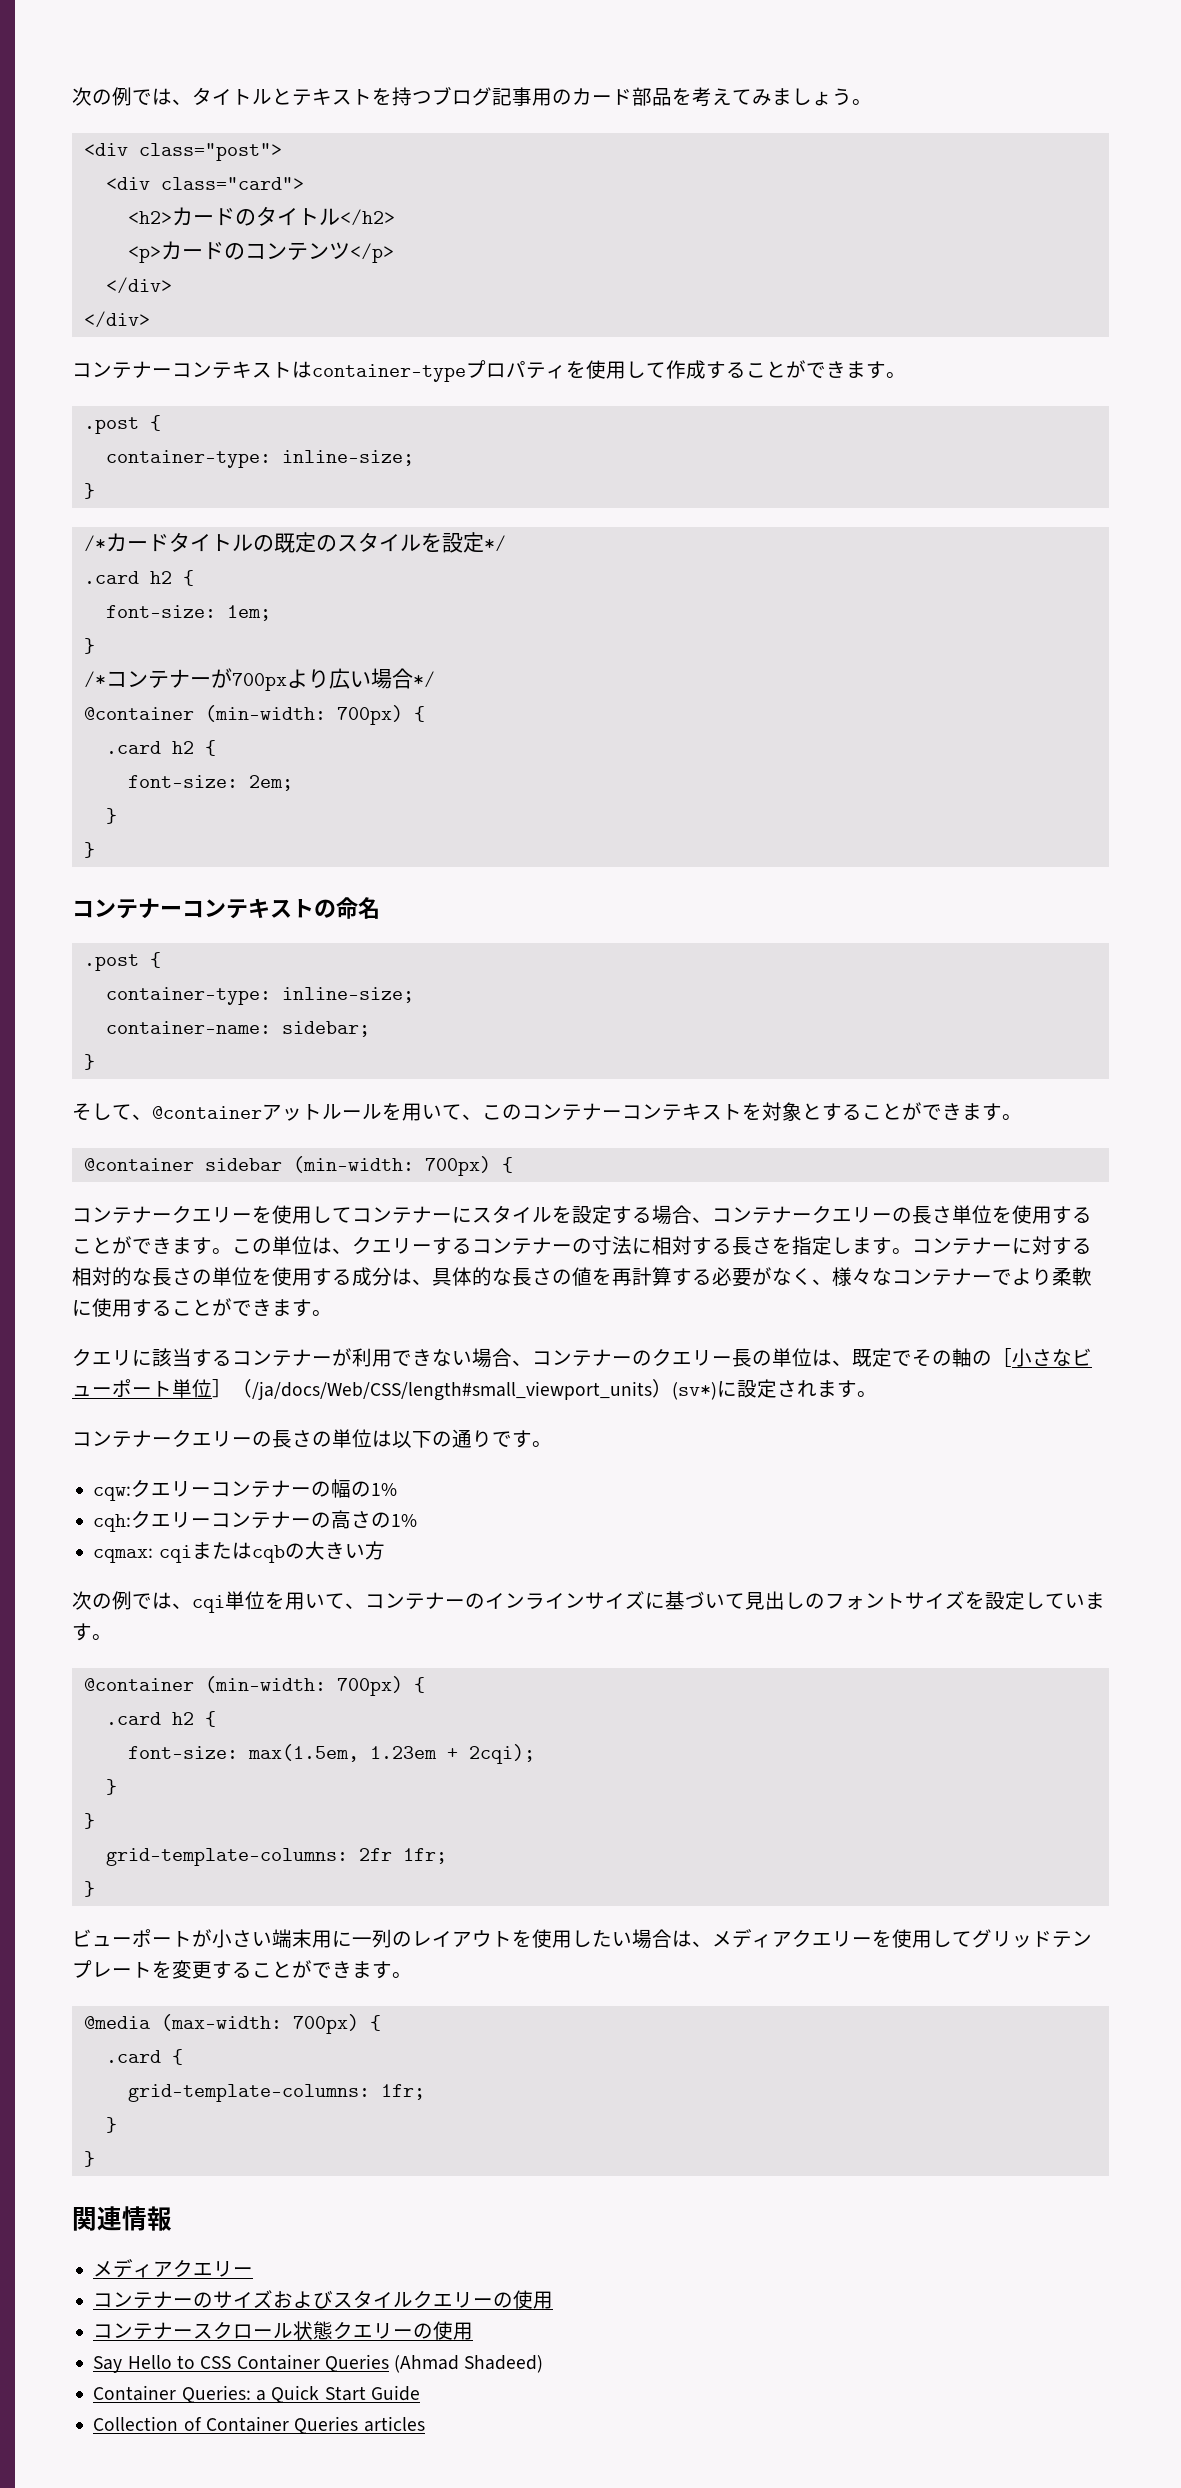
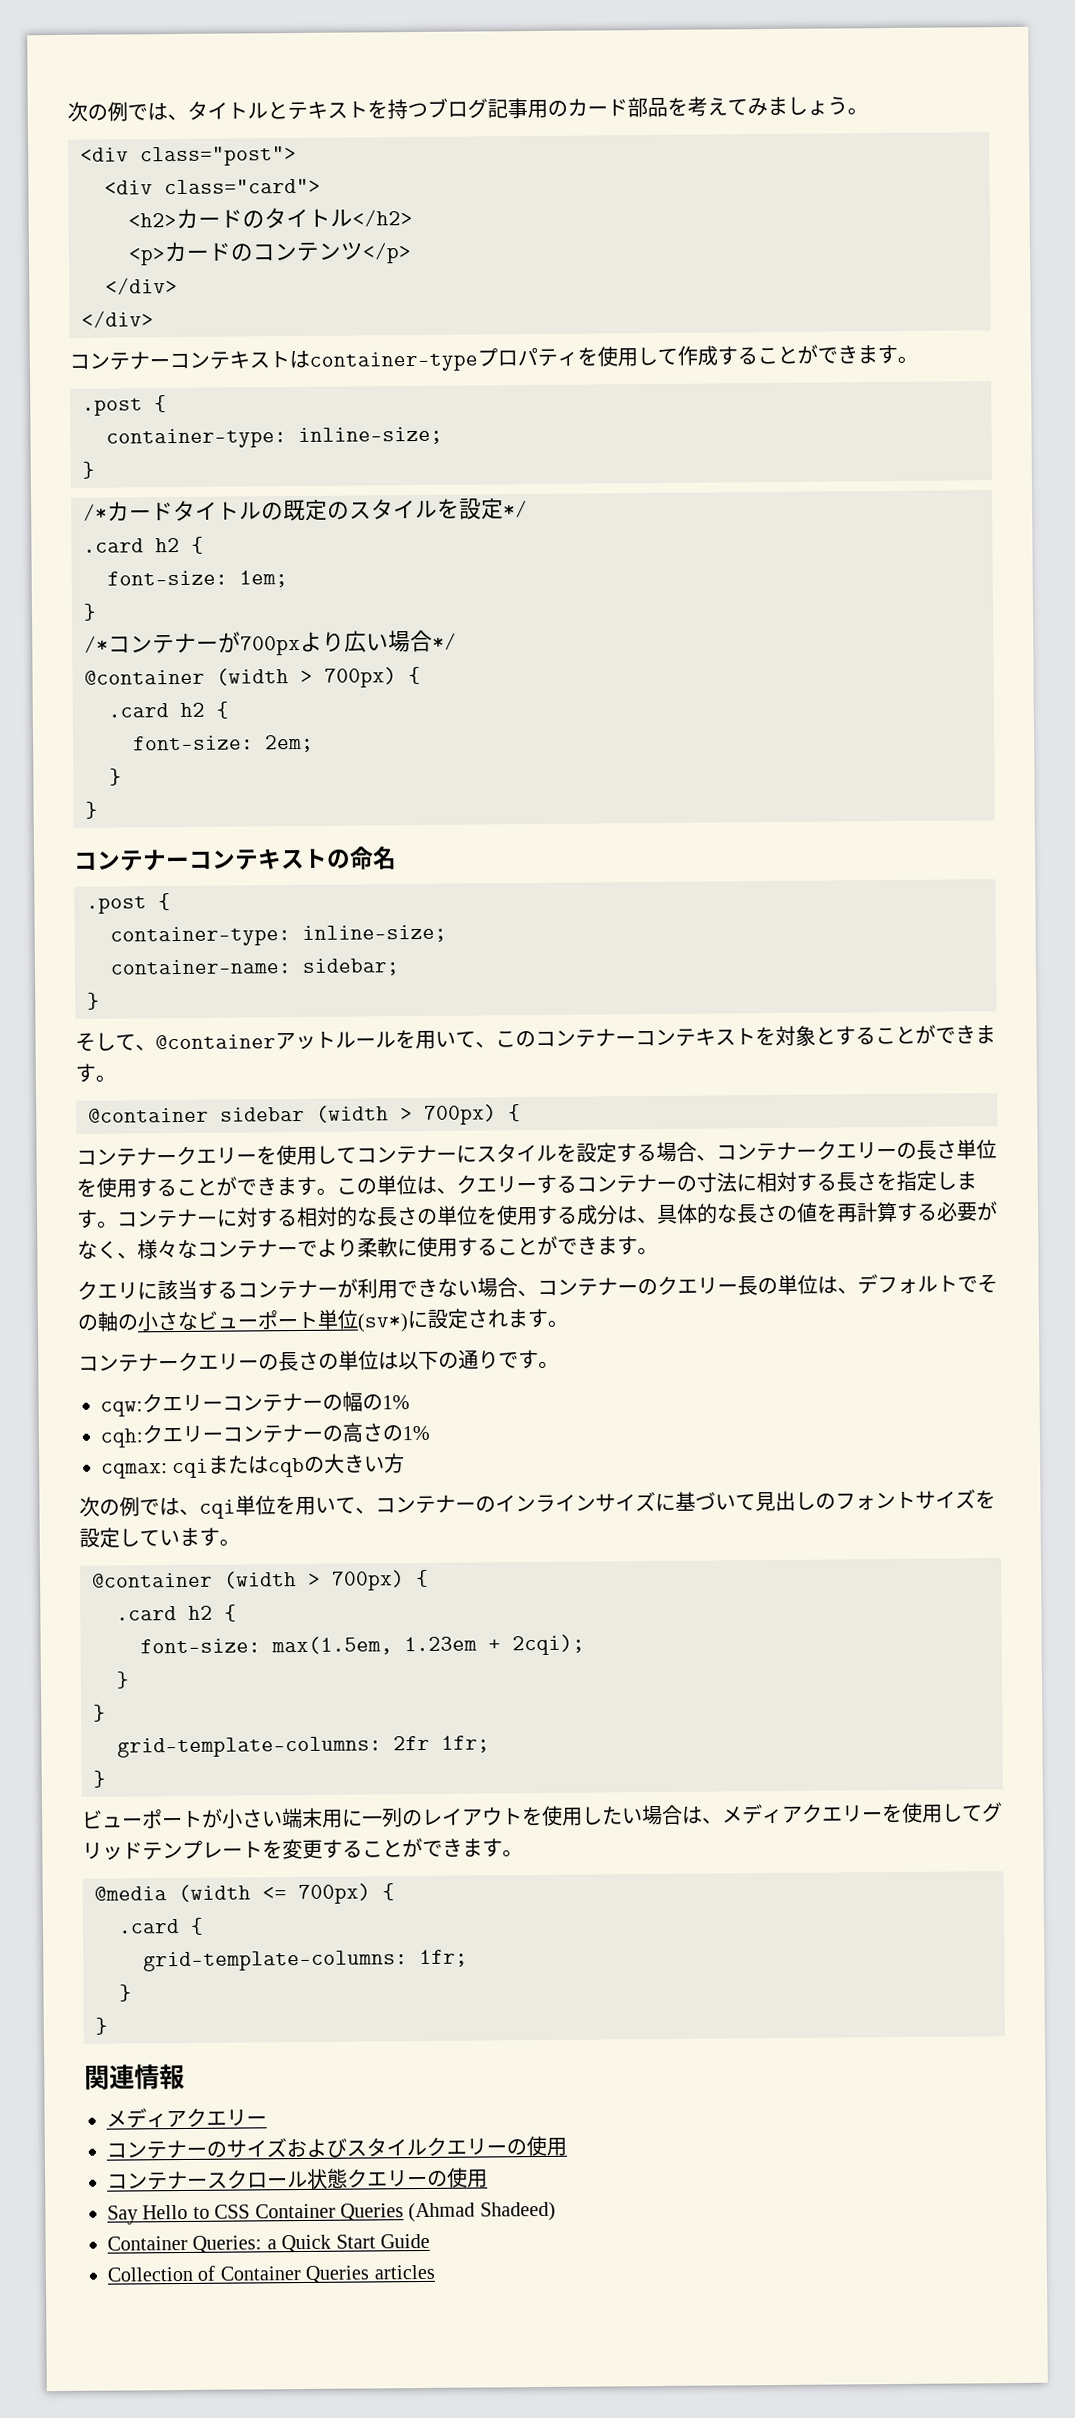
  /*コンテナーが700pxより広い場合*/
- @container (min-width: 700px) {
+ @container (width > 700px) {
- @container sidebar (min-width: 700px) {
+ @container sidebar (width > 700px) {
- クエリに該当するコンテナーが利用できない場合、コンテナーのクエリー長の単位は、既定でその軸の［小さなビューポート単位］（/ja/docs/Web/CSS/length#small_viewport_units）(sv*)に設定されます。
+ クエリに該当するコンテナーが利用できない場合、コンテナーのクエリー長の単位は、デフォルトでその軸の小さなビューポート単位(sv*)に設定されます。
  次の例では、cqi単位を用いて、コンテナーのインラインサイズに基づいて見出しのフォントサイズを設定しています。
- @container (min-width: 700px) {
+ @container (width > 700px) {
- @media (max-width: 700px) {
+ @media (width <= 700px) {

